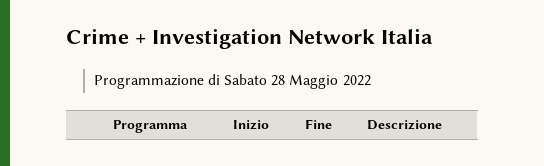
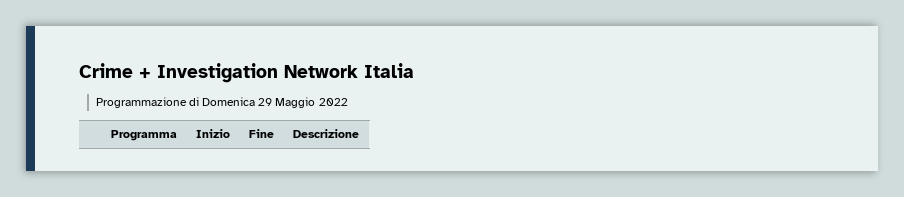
- Programmazione di Sabato 28 Maggio 2022
+ Programmazione di Domenica 29 Maggio 2022

